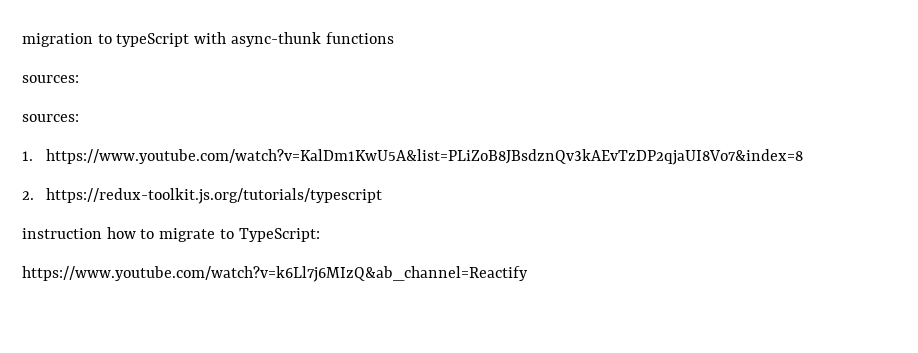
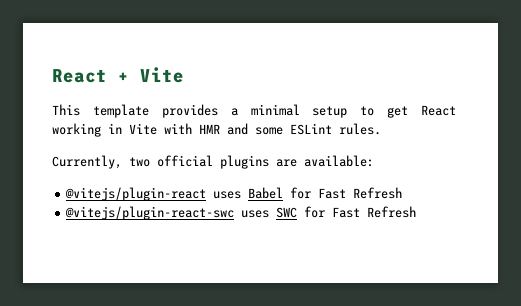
- migration to typeScript with async-thunk functions
- sources:
- sources:
- 1. https://www.youtube.com/watch?v=KalDm1KwU5A&list=PLiZoB8JBsdznQv3kAEvTzDP2qjaUI8Vo7&index=8
- 2. https://redux-toolkit.js.org/tutorials/typescript
- instruction how to migrate to TypeScript:
- https://www.youtube.com/watch?v=k6Ll7j6MIzQ&ab_channel=Reactify
+ React + Vite
+ This template provides a minimal setup to get React working in Vite with HMR and some ESLint rules.
+ Currently, two official plugins are available:
+ @vitejs/plugin-react uses Babel for Fast Refresh
+ @vitejs/plugin-react-swc uses SWC for Fast Refresh

